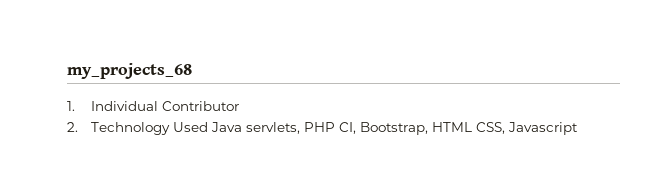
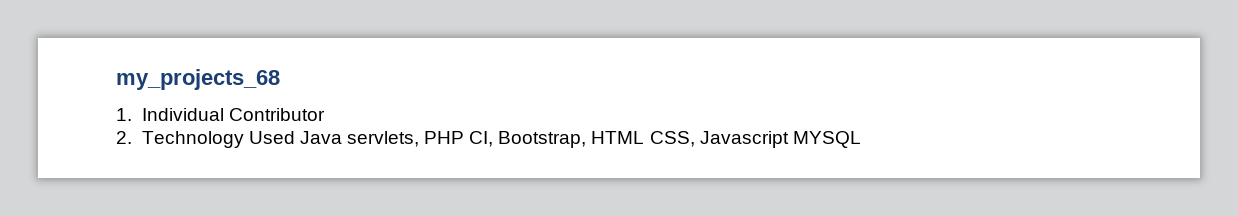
- 2. Technology Used Java servlets, PHP CI, Bootstrap, HTML CSS, Javascript
+ 2. Technology Used Java servlets, PHP CI, Bootstrap, HTML CSS, Javascript MYSQL

